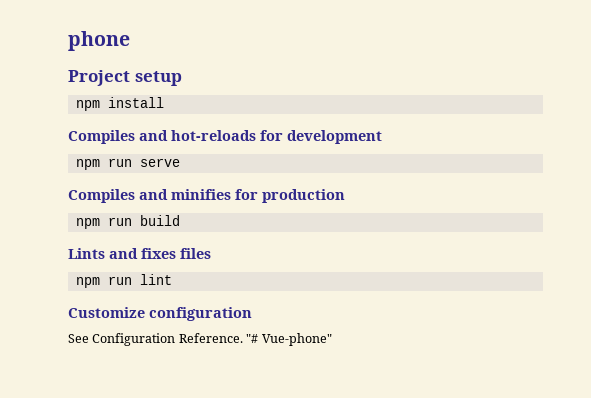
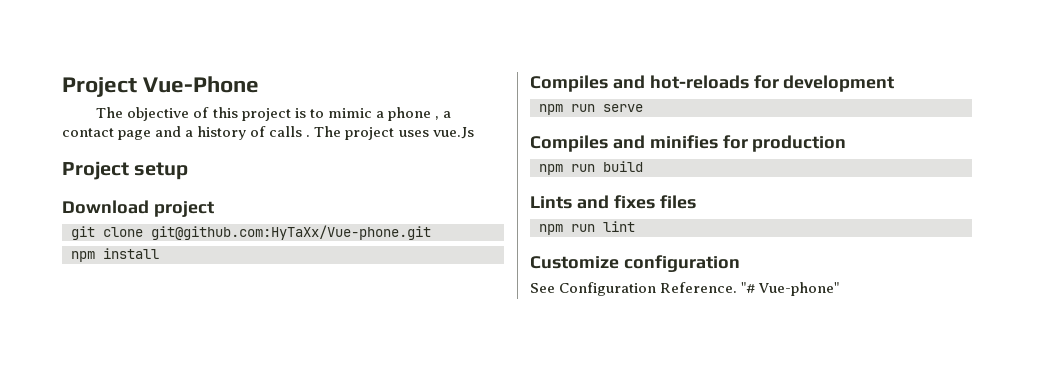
- phone
+ Project Vue-Phone
+ The objective of this project is to mimic a phone , a contact page and a history of calls . The project uses vue.Js
  Project setup
+ Download project
+ git clone git@github.com:HyTaXx/Vue-phone.git

